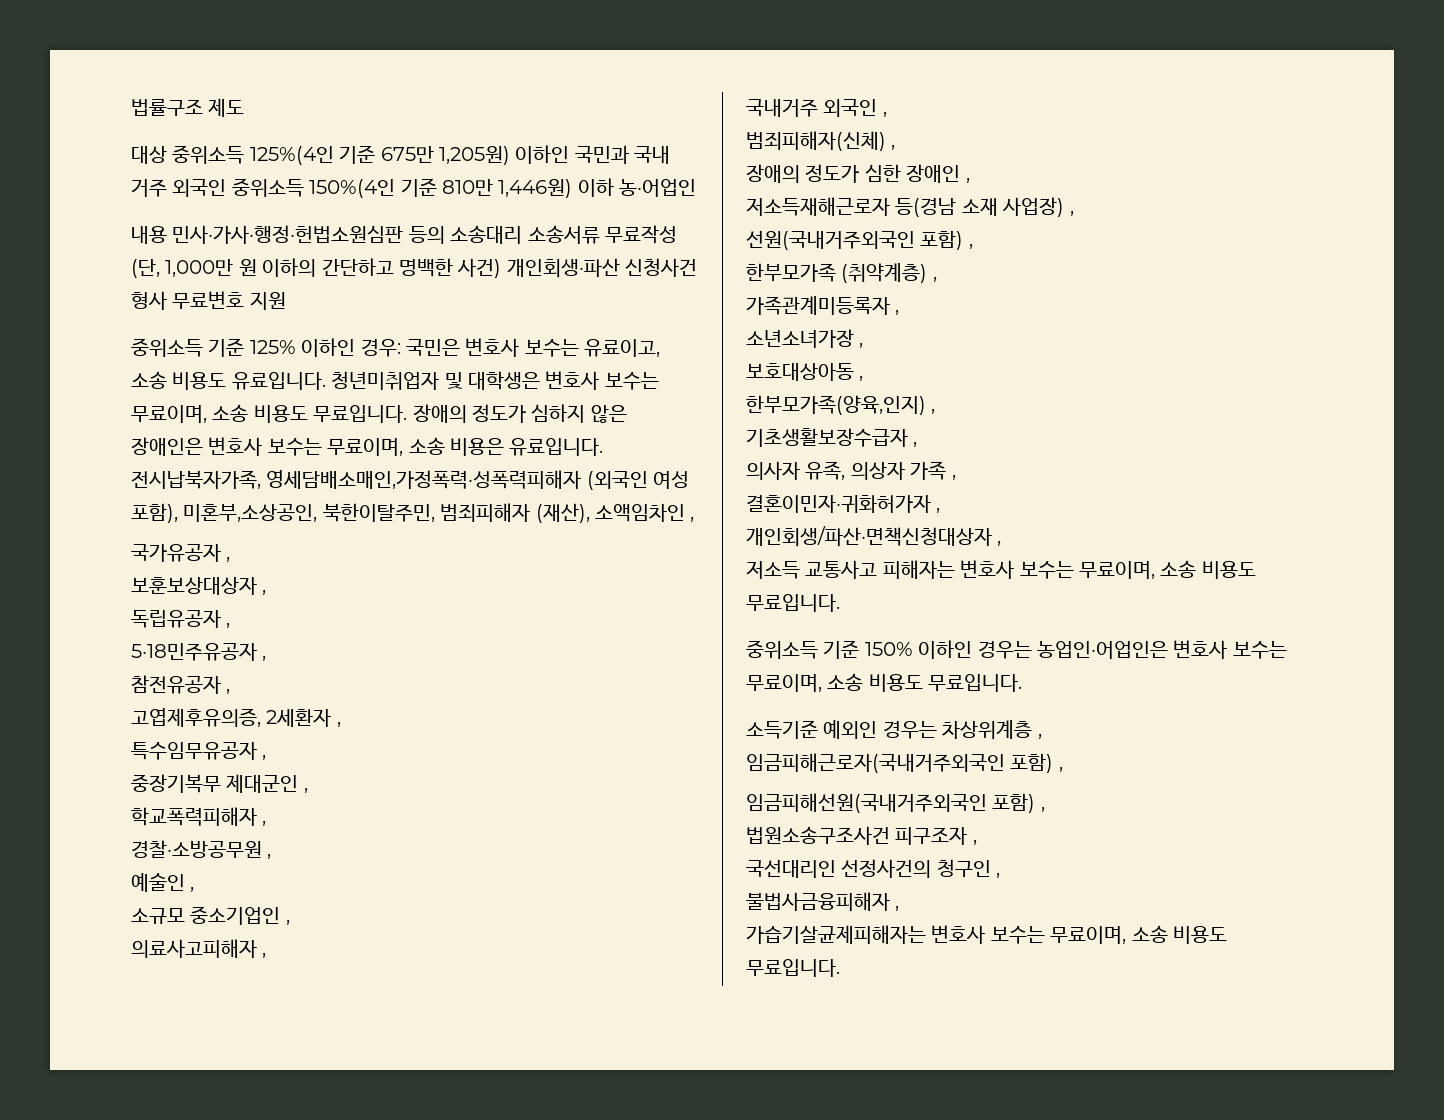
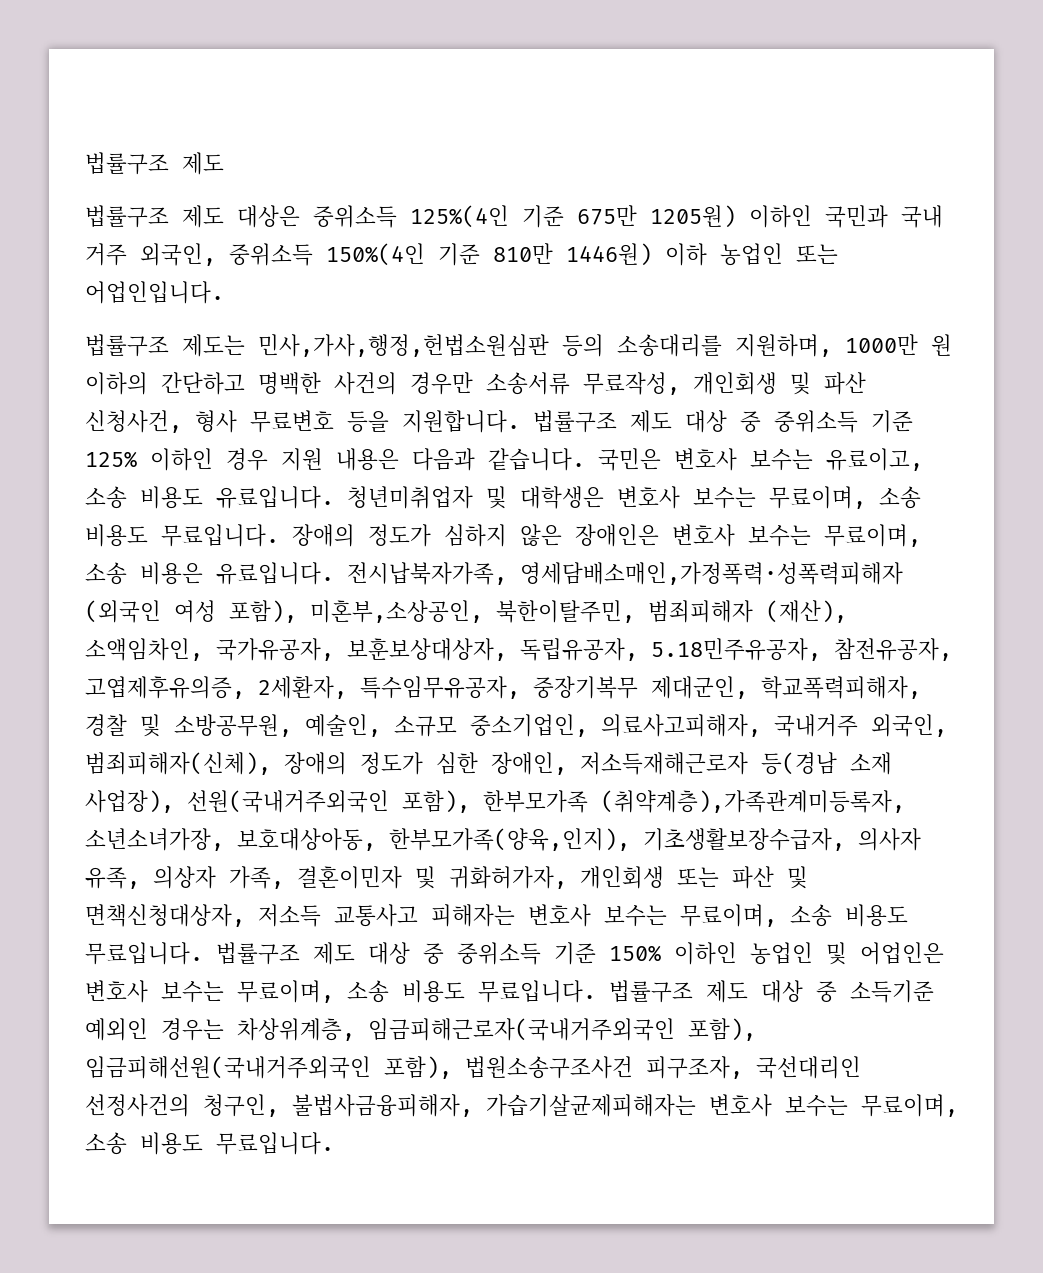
- 대상 중위소득 125%(4인 기준 675만 1,205원) 이하인 국민과 국내 거주 외국인 중위소득 150%(4인 기준 810만 1,446원) 이하 농·어업인
- 내용 민사·가사·행정·헌법소원심판 등의 소송대리 소송서류 무료작성 (단, 1,000만 원 이하의 간단하고 명백한 사건) 개인회생·파산 신청사건 형사 무료변호 지원
- 중위소득 기준 125% 이하인 경우: 국민은 변호사 보수는 유료이고, 소송 비용도 유료입니다.
+ 법률구조 제도 대상은 중위소득 125%(4인 기준 675만 1205원) 이하인 국민과 국내 거주 외국인, 중위소득 150%(4인 기준 810만 1446원) 이하 농업인 또는 어업인입니다.
+ 법률구조 제도는 민사,가사,행정,헌법소원심판 등의 소송대리를 지원하며, 1000만 원 이하의 간단하고 명백한 사건의 경우만 소송서류 무료작성, 개인회생 및 파산 신청사건, 형사 무료변호 등을 지원합니다. 법률구조 제도 대상 중 중위소득 기준 125% 이하인 경우 지원 내용은 다음과 같습니다. 국민은 변호사 보수는 유료이고, 소송 비용도 유료입니다.
- 전시납북자가족, 영세담배소매인,가정폭력·성폭력피해자 (외국인 여성 포함), 미혼부,소상공인, 북한이탈주민, 범죄피해자 (재산), 소액임차인 ,
- 국가유공자 ,
- 보훈보상대상자 ,
- 독립유공자 ,
- 5·18민주유공자 ,
- 참전유공자 ,
- 고엽제후유의증, 2세환자 ,
- 특수임무유공자 ,
- 중장기복무 제대군인 ,
- 학교폭력피해자 ,
- 경찰·소방공무원 ,
- 예술인 ,
- 소규모 중소기업인 ,
- 의료사고피해자 ,
- 국내거주 외국인 ,
- 범죄피해자(신체) ,
- 장애의 정도가 심한 장애인 ,
- 저소득재해근로자 등(경남 소재 사업장) ,
- 선원(국내거주외국인 포함) ,
- 한부모가족 (취약계층) ,
- 가족관계미등록자 ,
- 소년소녀가장 ,
- 보호대상아동 ,
- 한부모가족(양육,인지) ,
- 기초생활보장수급자 ,
- 의사자 유족, 의상자 가족 ,
- 결혼이민자·귀화허가자 ,
- 개인회생/파산·면책신청대상자 ,
- 저소득 교통사고 피해자는 변호사 보수는 무료이며, 소송 비용도 무료입니다.
- 중위소득 기준 150% 이하인 경우는 농업인·어업인은 변호사 보수는 무료이며, 소송 비용도 무료입니다.
- 소득기준 예외인 경우는 차상위계층 ,
- 임금피해근로자(국내거주외국인 포함) ,
- 임금피해선원(국내거주외국인 포함) ,
- 법원소송구조사건 피구조자 ,
- 국선대리인 선정사건의 청구인 ,
- 불법사금융피해자 ,
- 가습기살균제피해자는 변호사 보수는 무료이며, 소송 비용도 무료입니다.
+ 전시납북자가족, 영세담배소매인,가정폭력·성폭력피해자 (외국인 여성 포함), 미혼부,소상공인, 북한이탈주민, 범죄피해자 (재산), 소액임차인, 국가유공자, 보훈보상대상자, 독립유공자, 5.18민주유공자, 참전유공자, 고엽제후유의증, 2세환자, 특수임무유공자, 중장기복무 제대군인, 학교폭력피해자, 경찰 및 소방공무원, 예술인, 소규모 중소기업인, 의료사고피해자, 국내거주 외국인, 범죄피해자(신체), 장애의 정도가 심한 장애인, 저소득재해근로자 등(경남 소재 사업장), 선원(국내거주외국인 포함), 한부모가족 (취약계층),가족관계미등록자, 소년소녀가장, 보호대상아동, 한부모가족(양육,인지), 기초생활보장수급자, 의사자 유족, 의상자 가족, 결혼이민자 및 귀화허가자, 개인회생 또는 파산 및 면책신청대상자, 저소득 교통사고 피해자는 변호사 보수는 무료이며, 소송 비용도 무료입니다. 법률구조 제도 대상 중 중위소득 기준 150% 이하인 농업인 및 어업인은 변호사 보수는 무료이며, 소송 비용도 무료입니다. 법률구조 제도 대상 중 소득기준 예외인 경우는 차상위계층, 임금피해근로자(국내거주외국인 포함), 임금피해선원(국내거주외국인 포함), 법원소송구조사건 피구조자, 국선대리인 선정사건의 청구인, 불법사금융피해자, 가습기살균제피해자는 변호사 보수는 무료이며, 소송 비용도 무료입니다.

